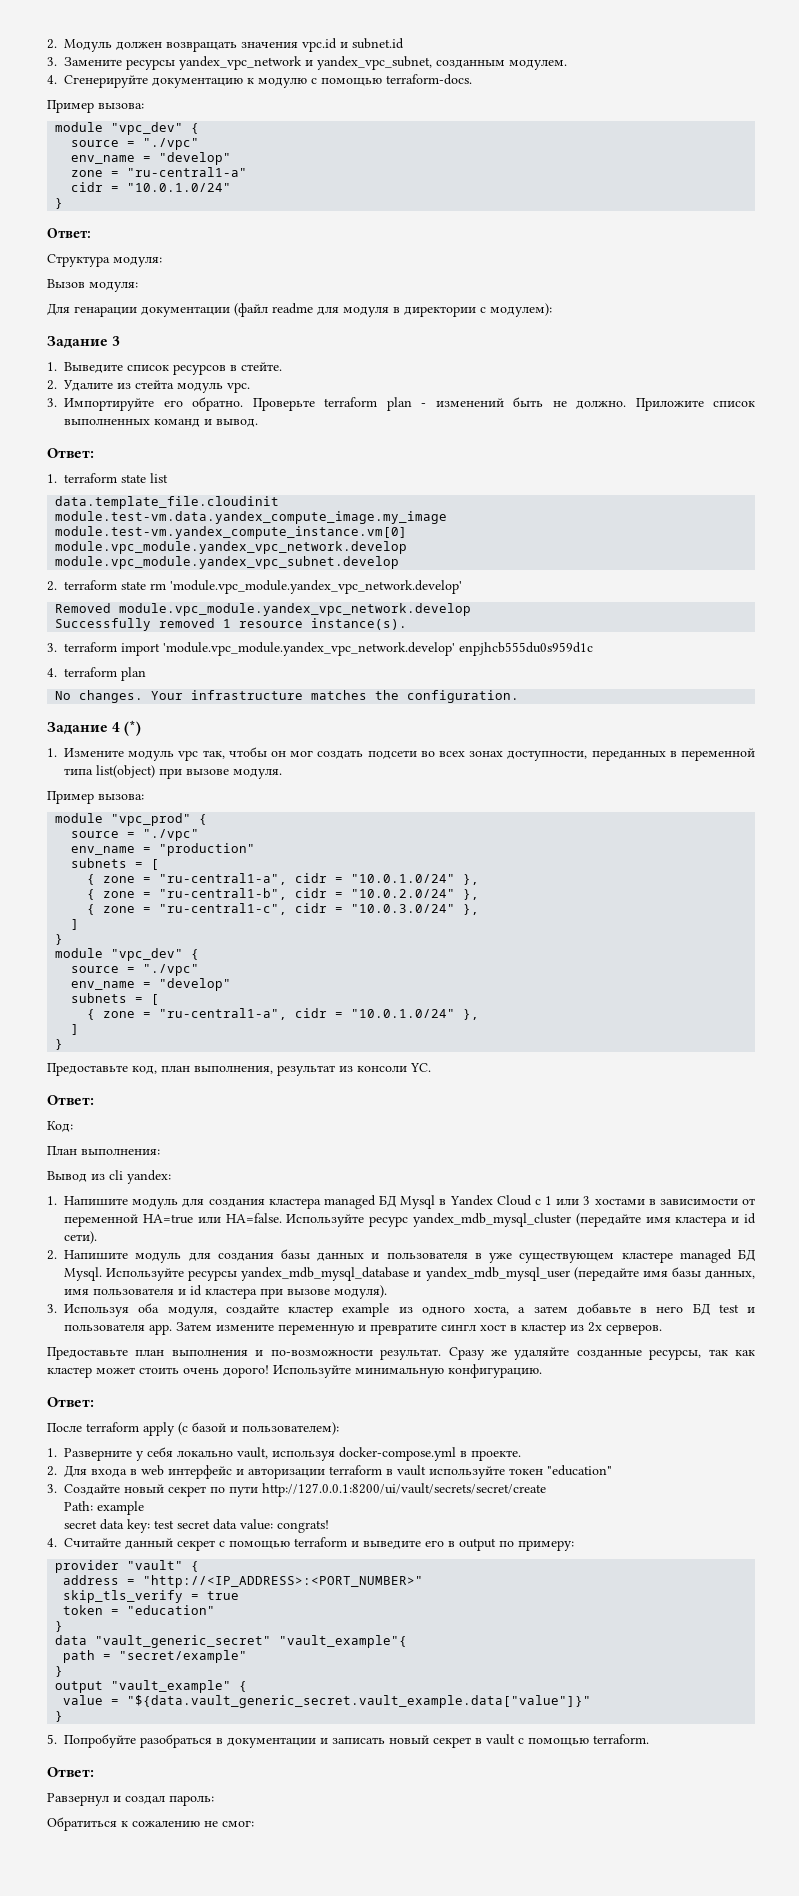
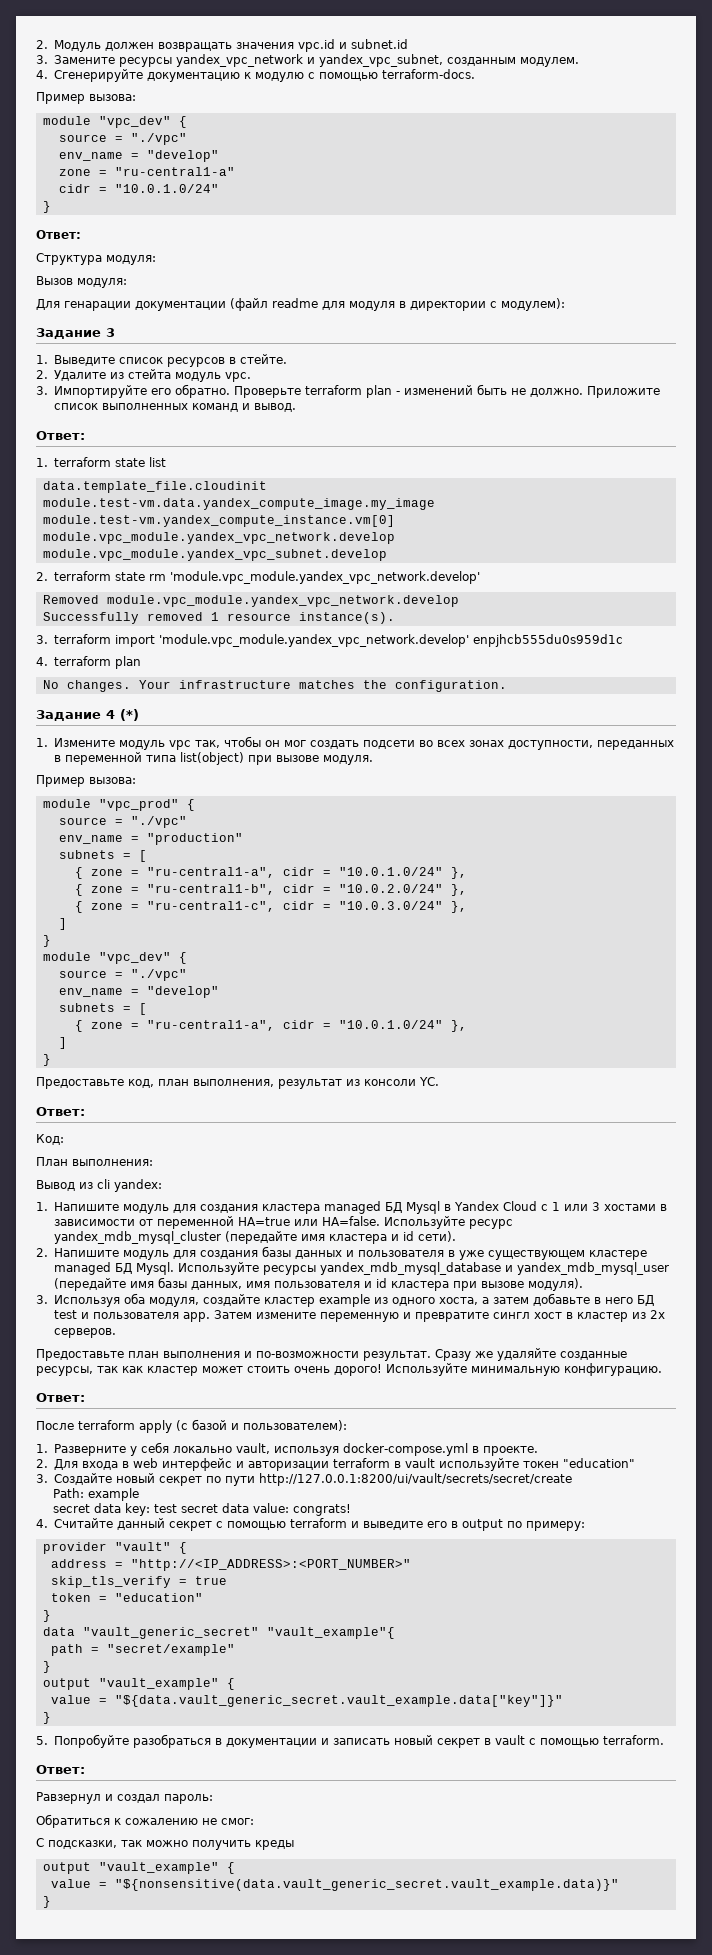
- value = "${data.vault_generic_secret.vault_example.data["value"]}"
+ value = "${data.vault_generic_secret.vault_example.data["key"]}"
+ C подсказки, так можно получить креды
+ output "vault_example" {
+ value = "${nonsensitive(data.vault_generic_secret.vault_example.data)}"
+ }

